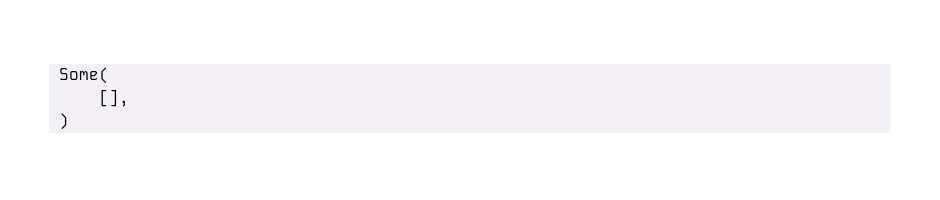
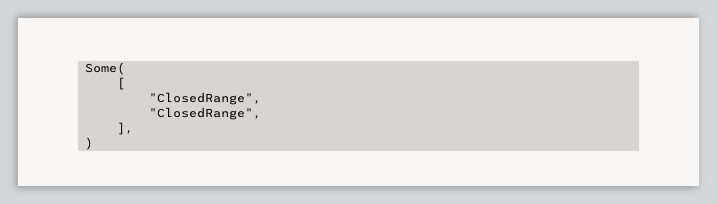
- [],
+ [
+ "ClosedRange",
+ "ClosedRange",
+ ],

